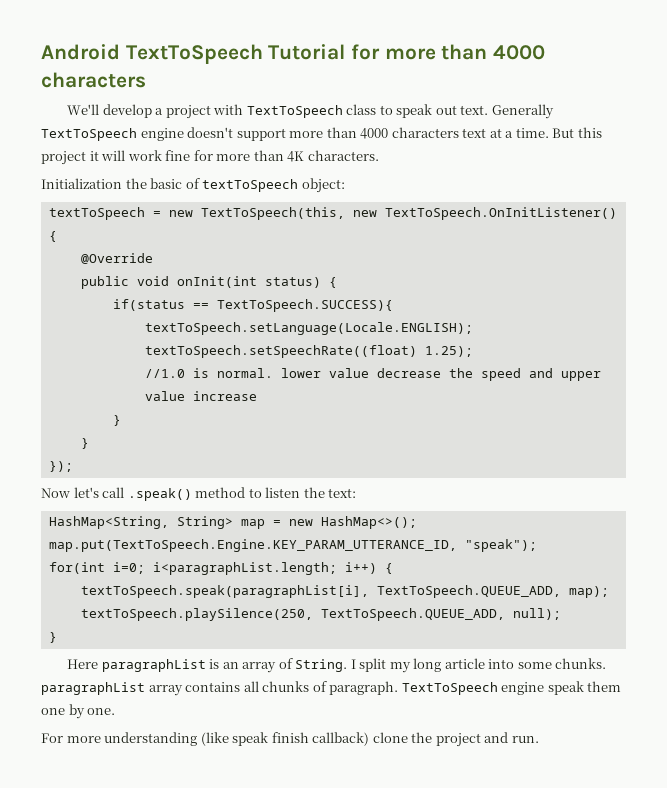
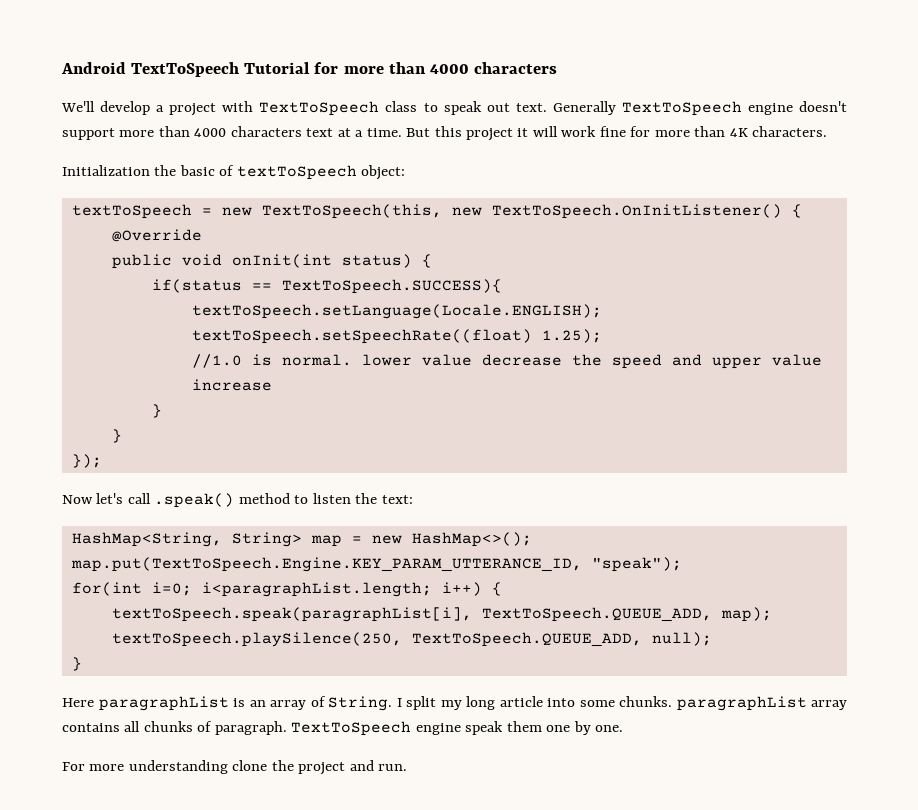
- For more understanding (like speak finish callback) clone the project and run.
+ For more understanding clone the project and run.

